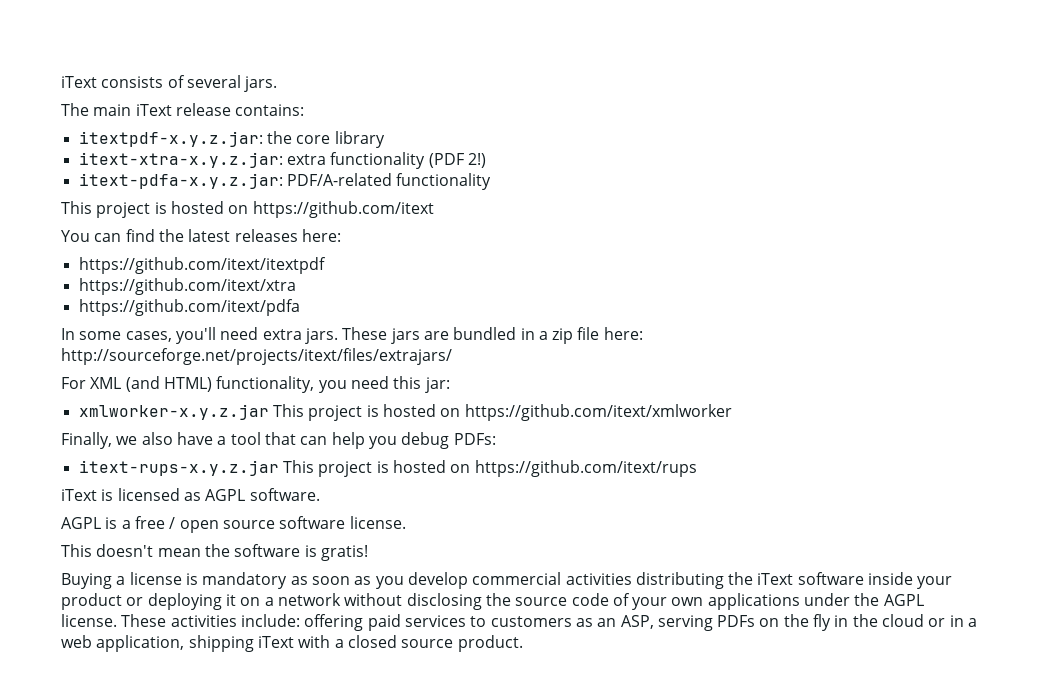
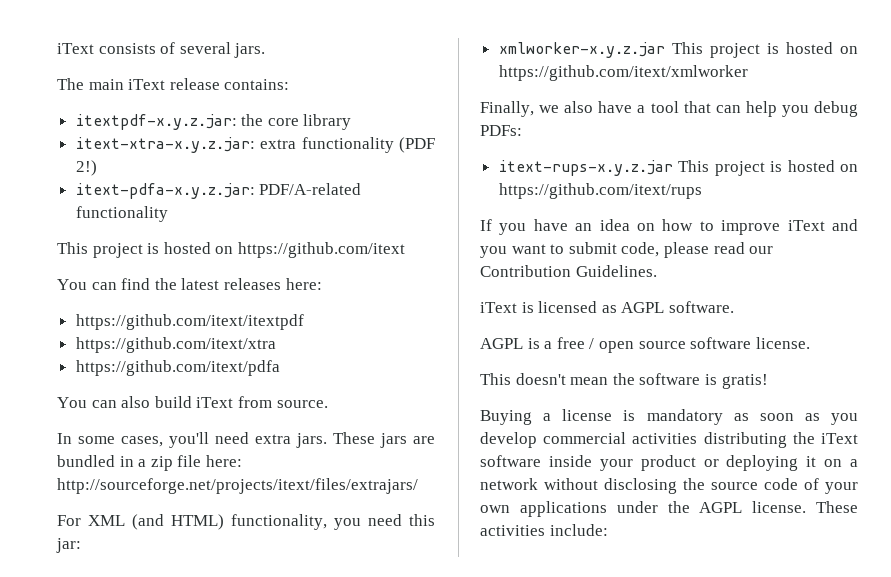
+ You can also build iText from source.
+ If you have an idea on how to improve iText and you want to submit code, please read our Contribution Guidelines.
- These activities include: offering paid services to customers as an ASP, serving PDFs on the fly in the cloud or in a web application, shipping iText with a closed source product.
+ These activities include:

